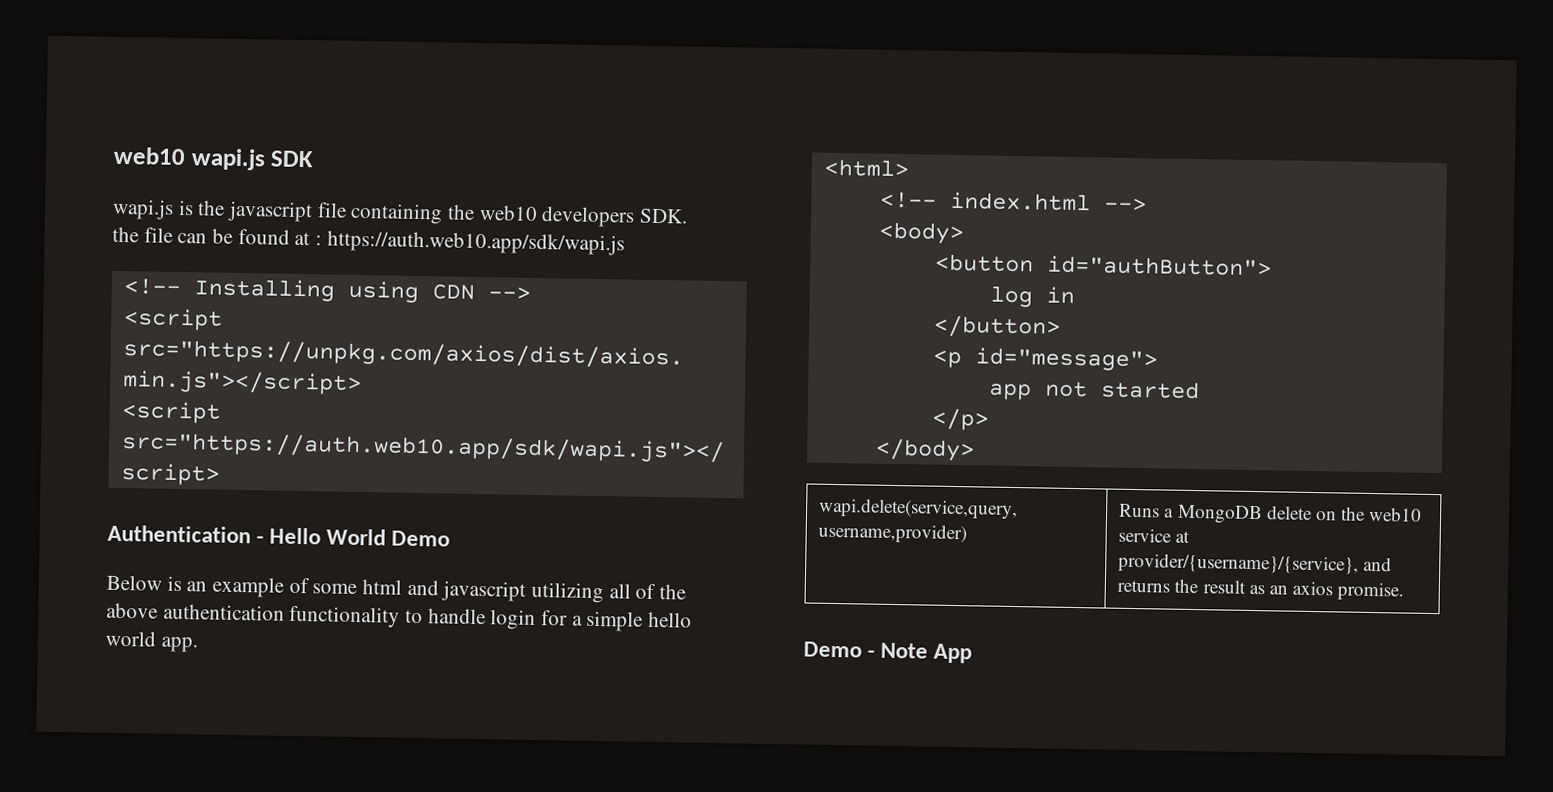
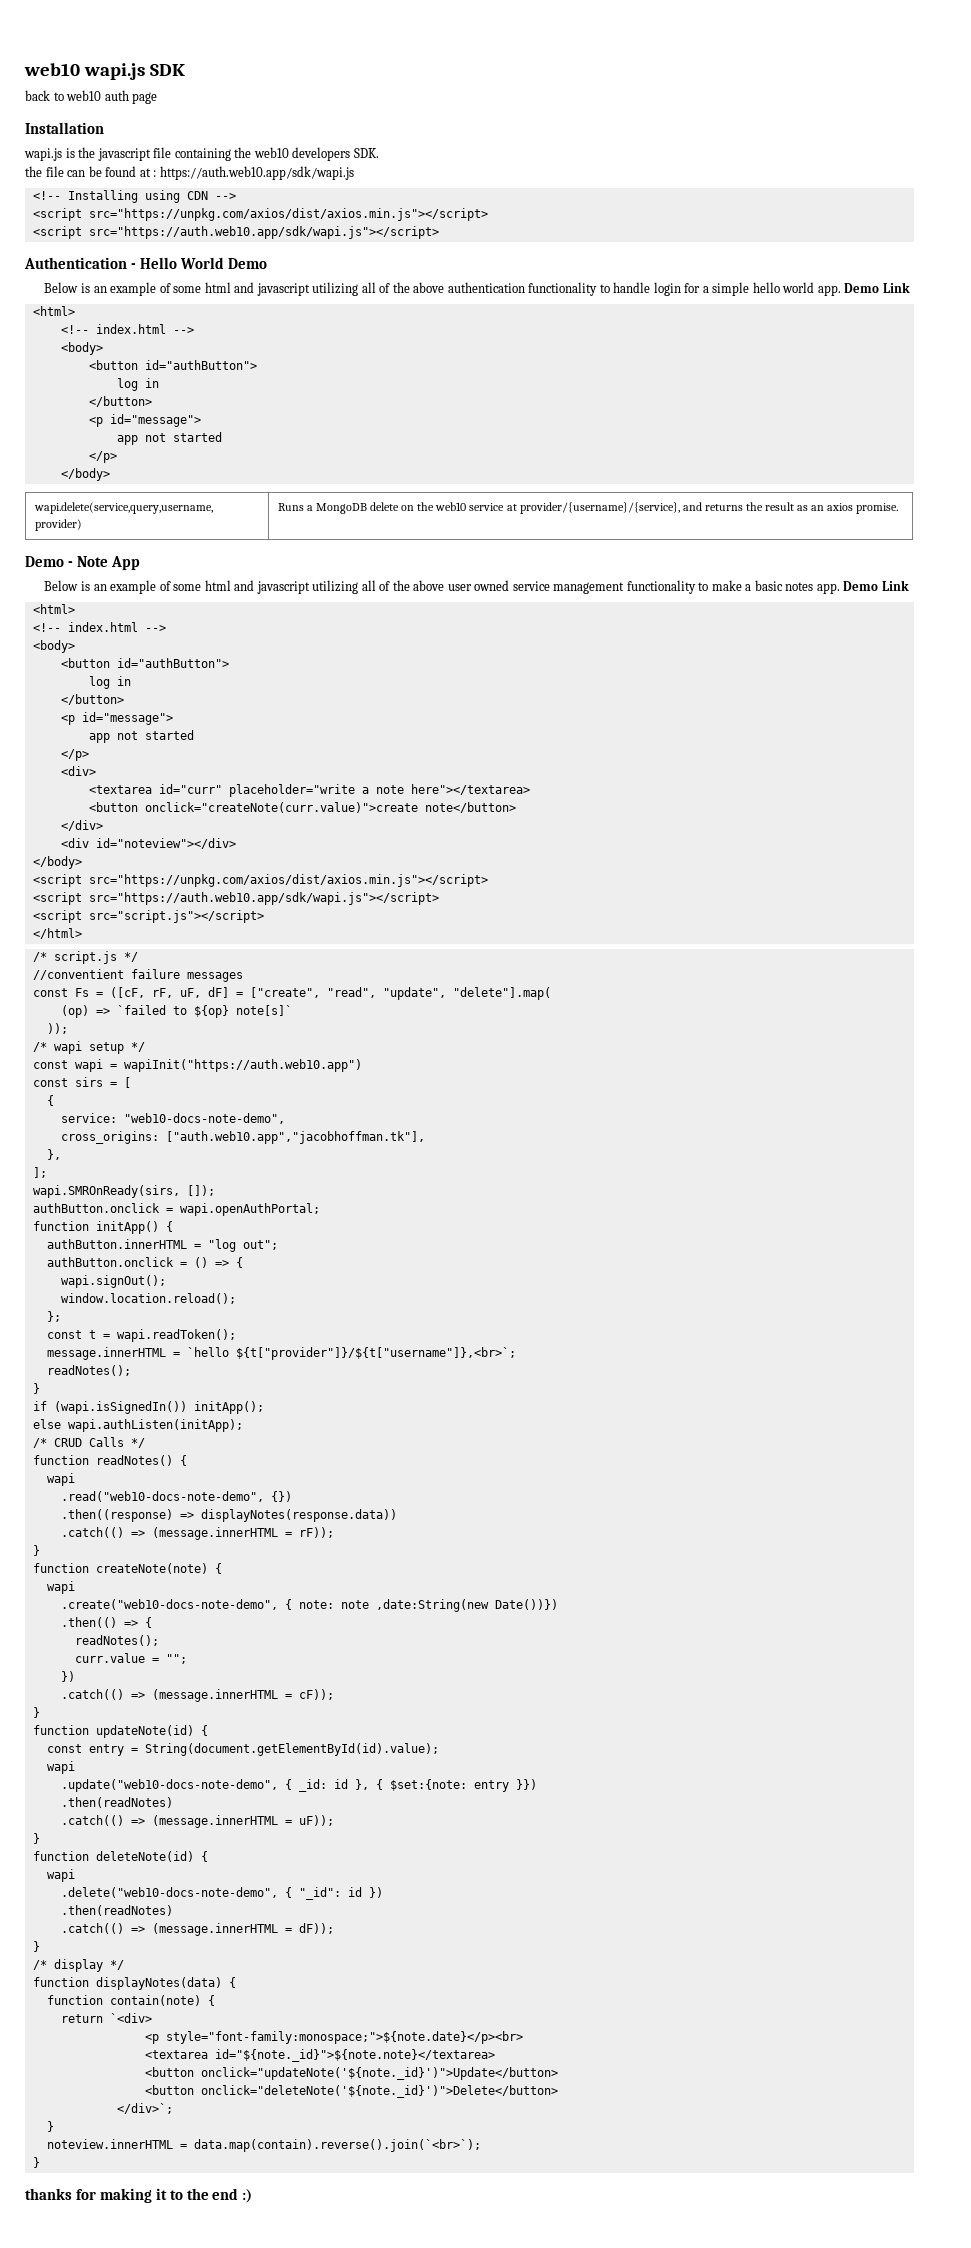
+ back to web10 auth page
+ Installation
- Below is an example of some html and javascript utilizing all of the above authentication functionality to handle login for a simple hello world app.
+ Below is an example of some html and javascript utilizing all of the above authentication functionality to handle login for a simple hello world app. Demo Link
+ Below is an example of some html and javascript utilizing all of the above user owned service management functionality to make a basic notes app. Demo Link
+ <html>
+ <!-- index.html -->
+ <body>
+ <button id="authButton">
+ log in
+ </button>
+ <p id="message">
+ app not started
+ </p>
+ <div>
+ <textarea id="curr" placeholder="write a note here"></textarea>
+ <button onclick="createNote(curr.value)">create note</button>
+ </div>
+ <div id="noteview"></div>
+ </body>
+ <script src="https://unpkg.com/axios/dist/axios.min.js"></script>
+ <script src="https://auth.web10.app/sdk/wapi.js"></script>
+ <script src="script.js"></script>
+ </html>
+ /* script.js */
+ //conventient failure messages
+ const Fs = ([cF, rF, uF, dF] = ["create", "read", "update", "delete"].map(
+ (op) => `failed to ${op} note[s]`
+ ));
+ /* wapi setup */
+ const wapi = wapiInit("https://auth.web10.app")
+ const sirs = [
+ {
+ service: "web10-docs-note-demo",
+ cross_origins: ["auth.web10.app","jacobhoffman.tk"],
+ },
+ ];
+ wapi.SMROnReady(sirs, []);
+ authButton.onclick = wapi.openAuthPortal;
+ function initApp() {
+ authButton.innerHTML = "log out";
+ authButton.onclick = () => {
+ wapi.signOut();
+ window.location.reload();
+ };
+ const t = wapi.readToken();
+ message.innerHTML = `hello ${t["provider"]}/${t["username"]},<br>`;
+ readNotes();
+ }
+ if (wapi.isSignedIn()) initApp();
+ else wapi.authListen(initApp);
+ /* CRUD Calls */
+ function readNotes() {
+ wapi
+ .read("web10-docs-note-demo", {})
+ .then((response) => displayNotes(response.data))
+ .catch(() => (message.innerHTML = rF));
+ }
+ function createNote(note) {
+ wapi
+ .create("web10-docs-note-demo", { note: note ,date:String(new Date())})
+ .then(() => {
+ readNotes();
+ curr.value = "";
+ })
+ .catch(() => (message.innerHTML = cF));
+ }
+ function updateNote(id) {
+ const entry = String(document.getElementById(id).value);
+ wapi
+ .update("web10-docs-note-demo", { _id: id }, { $set:{note: entry }})
+ .then(readNotes)
+ .catch(() => (message.innerHTML = uF));
+ }
+ function deleteNote(id) {
+ wapi
+ .delete("web10-docs-note-demo", { "_id": id })
+ .then(readNotes)
+ .catch(() => (message.innerHTML = dF));
+ }
+ /* display */
+ function displayNotes(data) {
+ function contain(note) {
+ return `<div>
+ <p style="font-family:monospace;">${note.date}</p><br>
+ <textarea id="${note._id}">${note.note}</textarea>
+ <button onclick="updateNote('${note._id}')">Update</button>
+ <button onclick="deleteNote('${note._id}')">Delete</button>
+ </div>`;
+ }
+ noteview.innerHTML = data.map(contain).reverse().join(`<br>`);
+ }
+ thanks for making it to the end :)

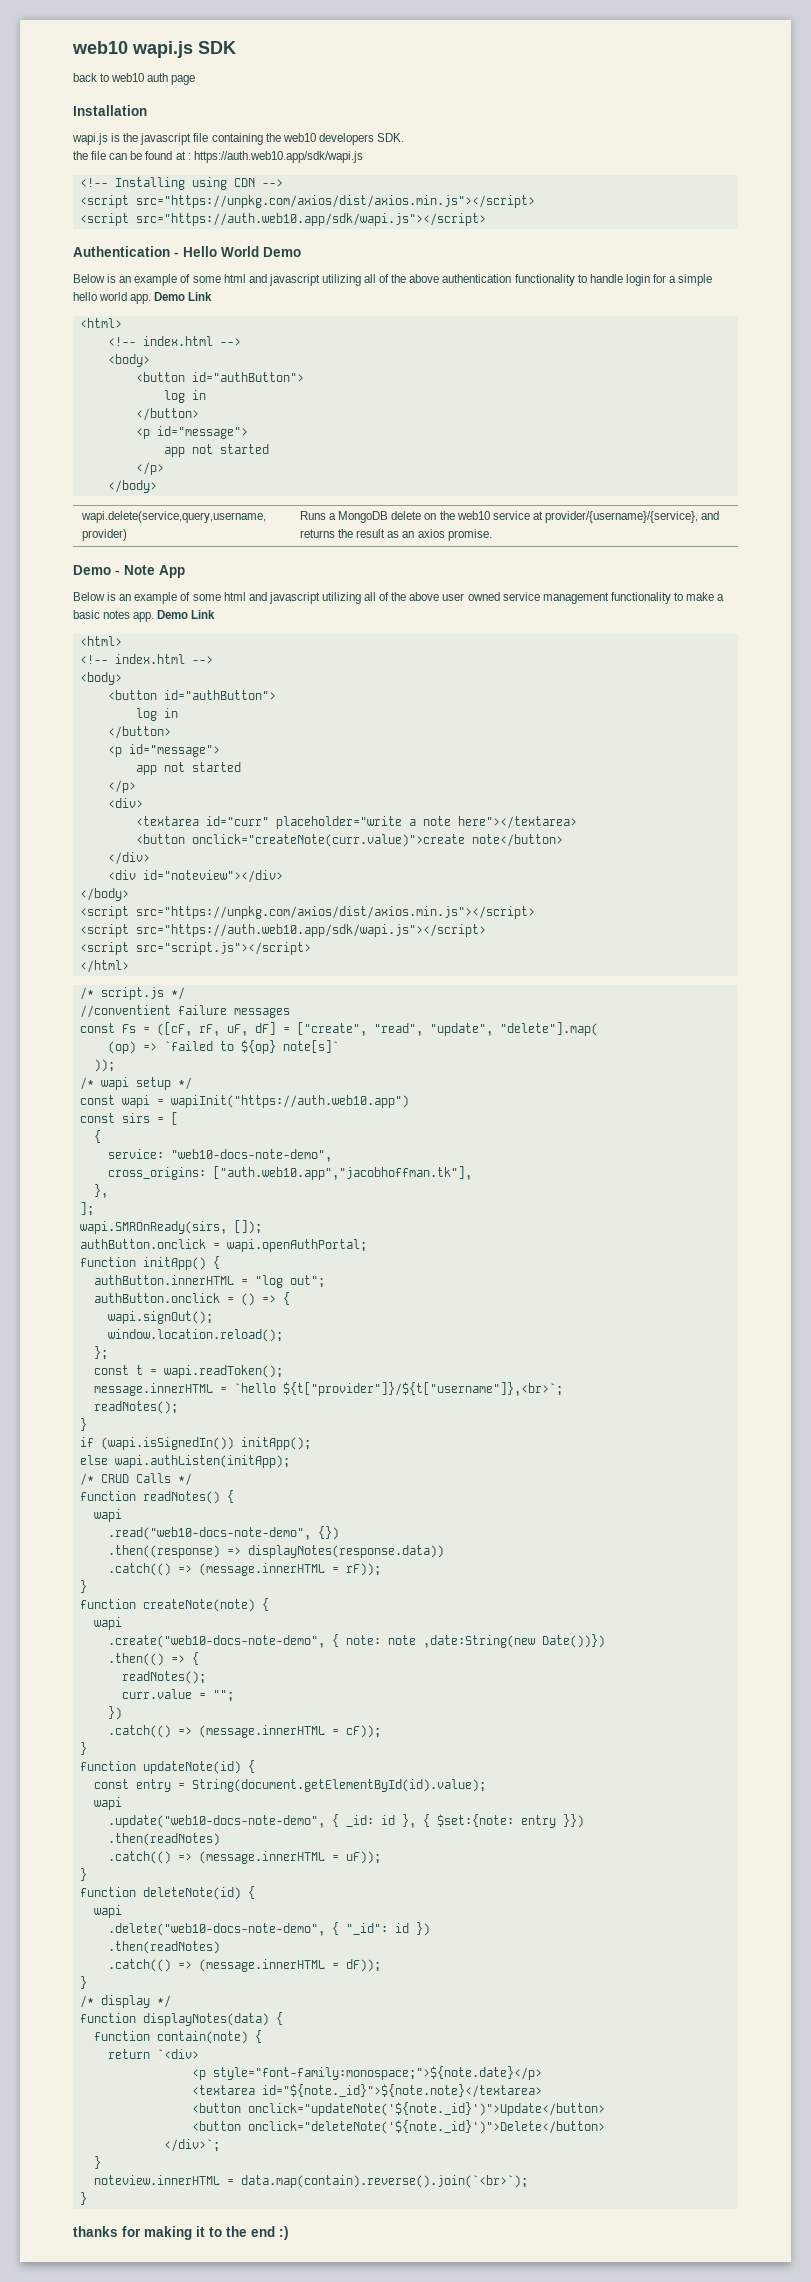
- <p style="font-family:monospace;">${note.date}</p><br>
+ <p style="font-family:monospace;">${note.date}</p>

